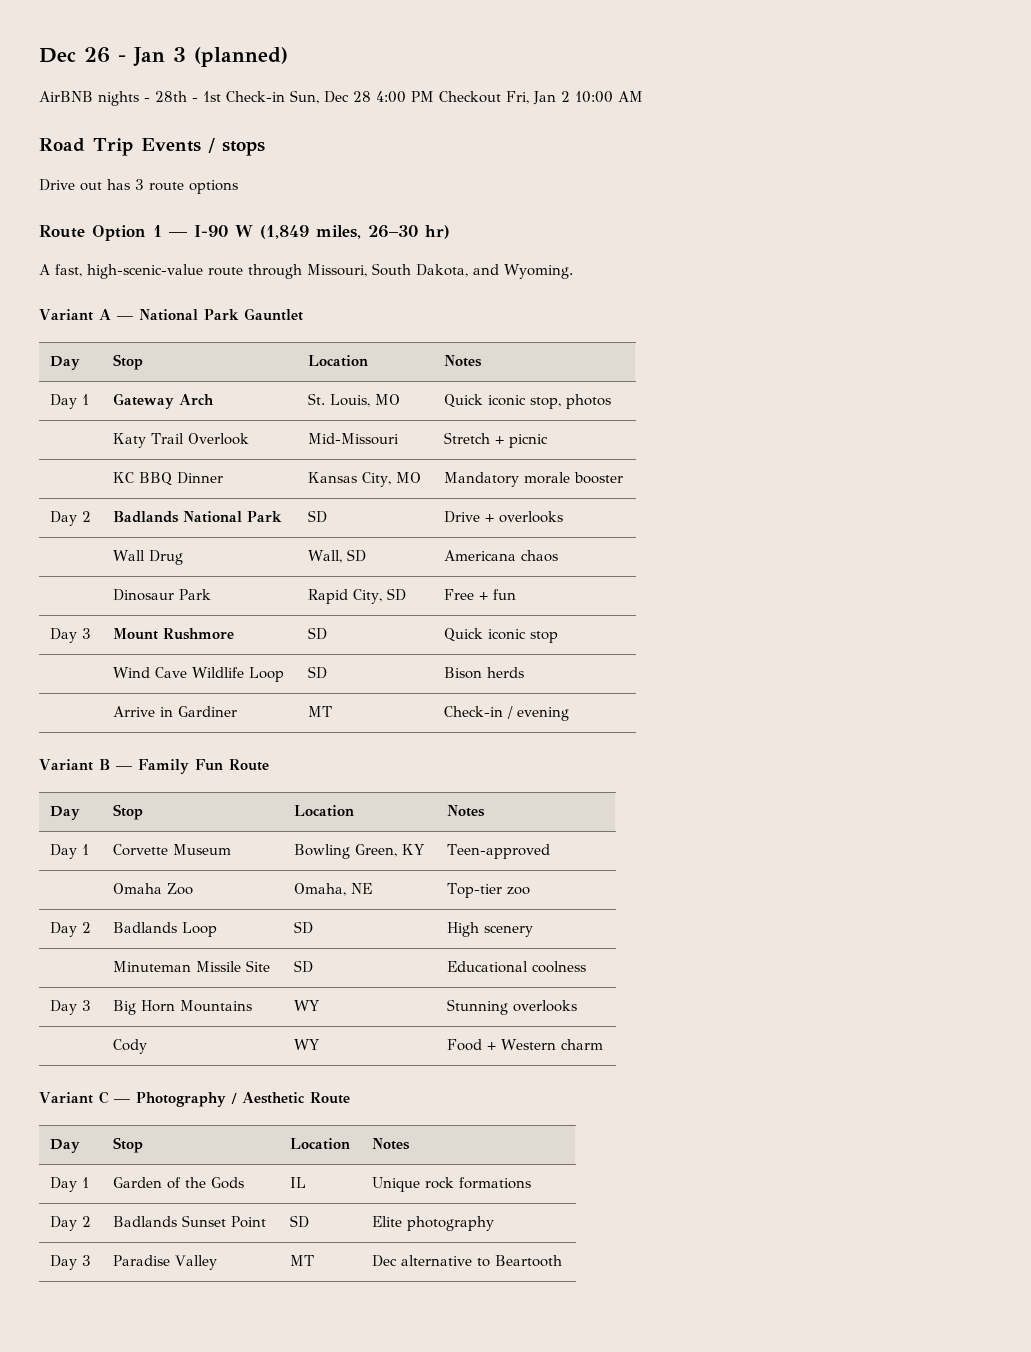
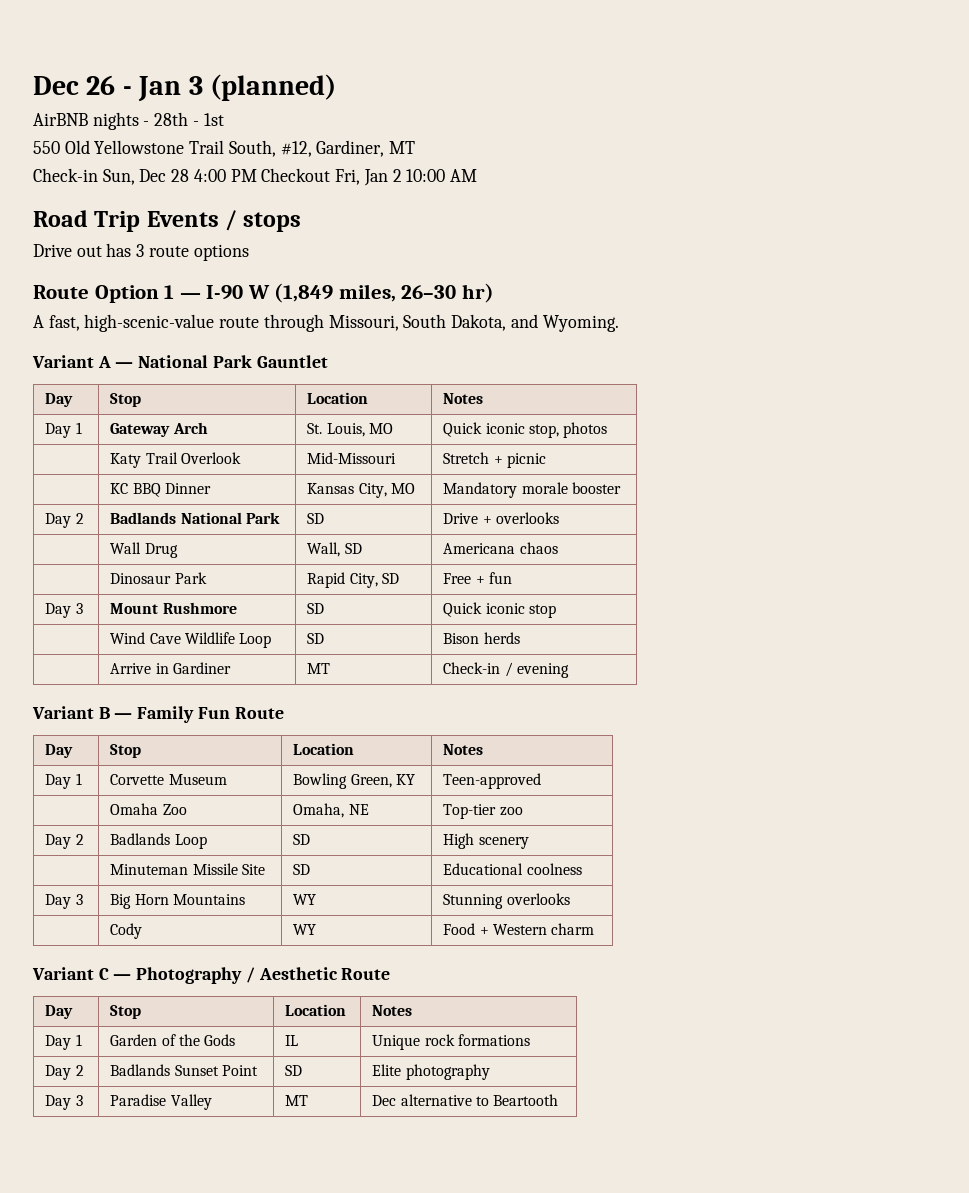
- AirBNB nights - 28th - 1st Check-in Sun, Dec 28 4:00 PM Checkout Fri, Jan 2 10:00 AM
+ AirBNB nights - 28th - 1st
+ 550 Old Yellowstone Trail South, #12, Gardiner, MT
+ Check-in Sun, Dec 28 4:00 PM Checkout Fri, Jan 2 10:00 AM

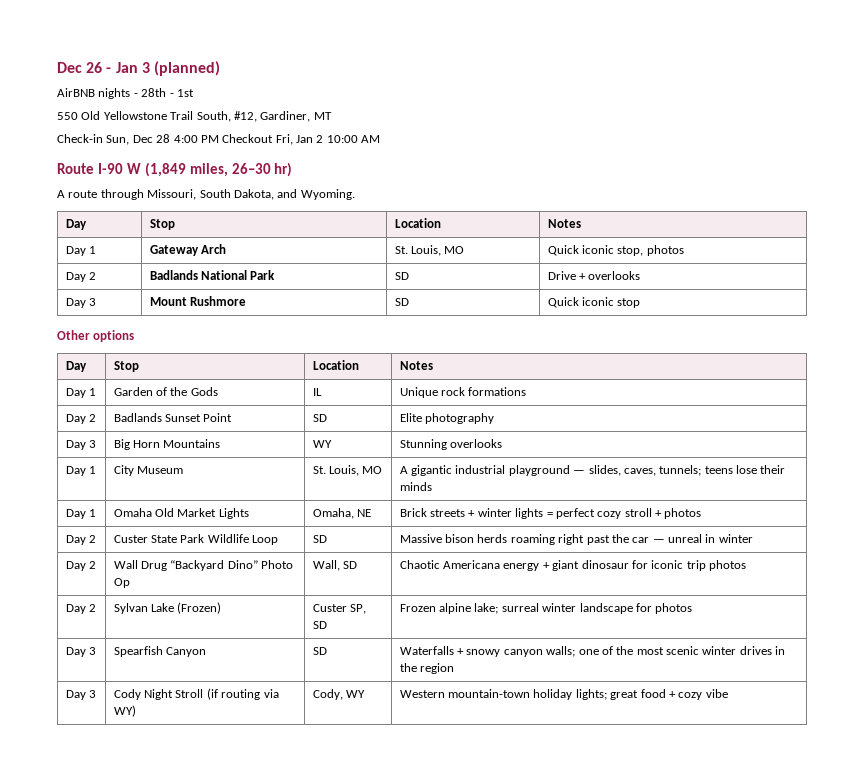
- Road Trip Events / stops
- Drive out has 3 route options
- Route Option 1 — I-90 W (1,849 miles, 26–30 hr)
+ Route I-90 W (1,849 miles, 26–30 hr)
- A fast, high-scenic-value route through Missouri, South Dakota, and Wyoming.
+ A route through Missouri, South Dakota, and Wyoming.
- Variant A — National Park Gauntlet
- | Katy Trail Overlook | Mid-Missouri | Stretch + picnic
- | KC BBQ Dinner | Kansas City, MO | Mandatory morale booster
- | Wall Drug | Wall, SD | Americana chaos
- | Dinosaur Park | Rapid City, SD | Free + fun
- | Wind Cave Wildlife Loop | SD | Bison herds
- | Arrive in Gardiner | MT | Check-in / evening
- Variant B — Family Fun Route
- Day | Stop | Location | Notes
- Day 1 | Corvette Museum | Bowling Green, KY | Teen-approved
- | Omaha Zoo | Omaha, NE | Top-tier zoo
- Day 2 | Badlands Loop | SD | High scenery
- | Minuteman Missile Site | SD | Educational coolness
- Day 3 | Big Horn Mountains | WY | Stunning overlooks
- | Cody | WY | Food + Western charm
- Variant C — Photography / Aesthetic Route
+ Other options
- Day 3 | Paradise Valley | MT | Dec alternative to Beartooth
+ Day 3 | Big Horn Mountains | WY | Stunning overlooks
+ Day 1 | City Museum | St. Louis, MO | A gigantic industrial playground — slides, caves, tunnels; teens lose their minds
+ Day 1 | Omaha Old Market Lights | Omaha, NE | Brick streets + winter lights = perfect cozy stroll + photos
+ Day 2 | Custer State Park Wildlife Loop | SD | Massive bison herds roaming right past the car — unreal in winter
+ Day 2 | Wall Drug “Backyard Dino” Photo Op | Wall, SD | Chaotic Americana energy + giant dinosaur for iconic trip photos
+ Day 2 | Sylvan Lake (Frozen) | Custer SP, SD | Frozen alpine lake; surreal winter landscape for photos
+ Day 3 | Spearfish Canyon | SD | Waterfalls + snowy canyon walls; one of the most scenic winter drives in the region
+ Day 3 | Cody Night Stroll (if routing via WY) | Cody, WY | Western mountain-town holiday lights; great food + cozy vibe

